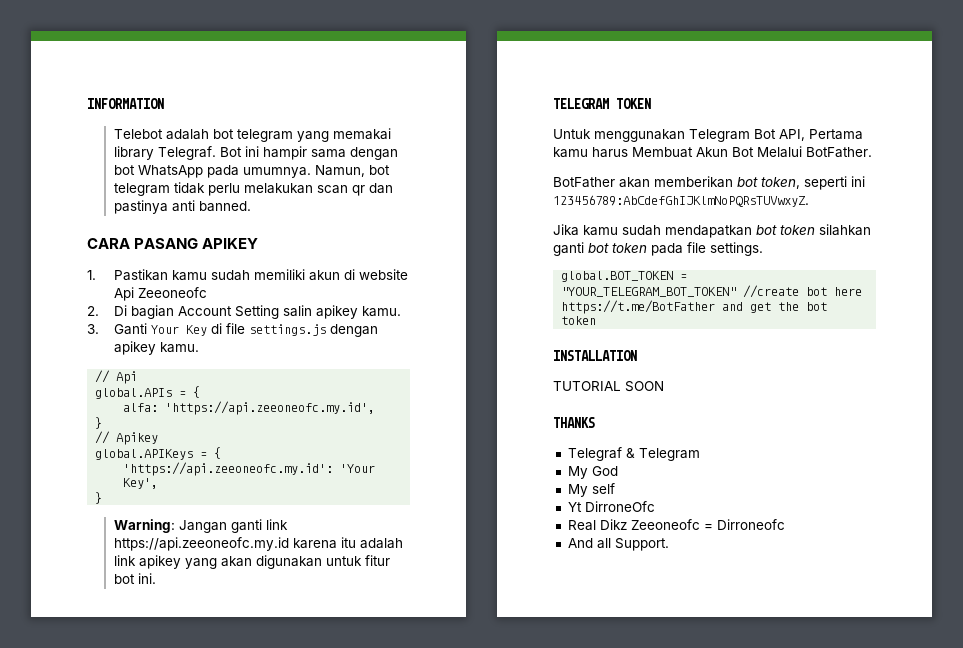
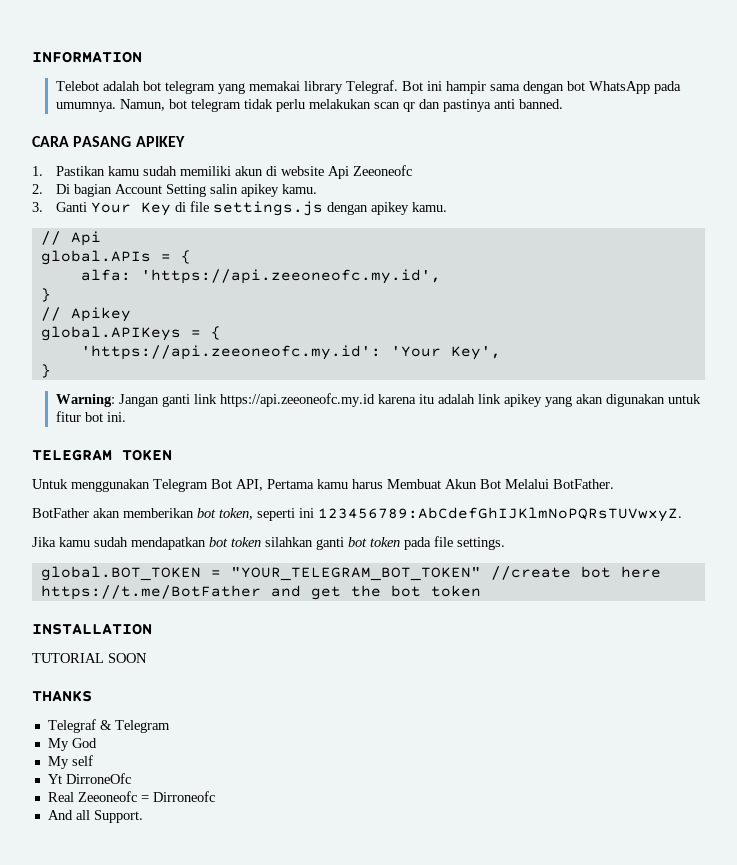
- Real Dikz Zeeoneofc = Dirroneofc
+ Real Zeeoneofc = Dirroneofc

